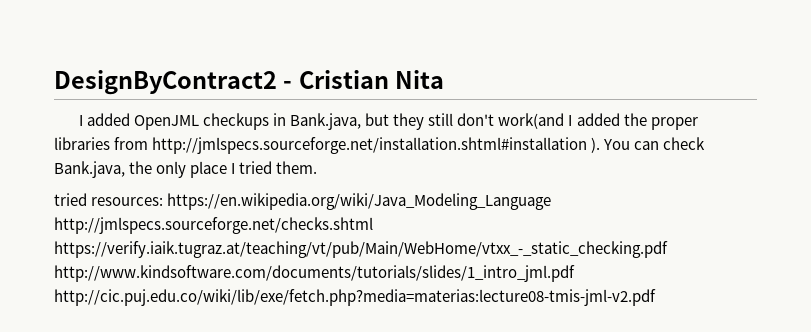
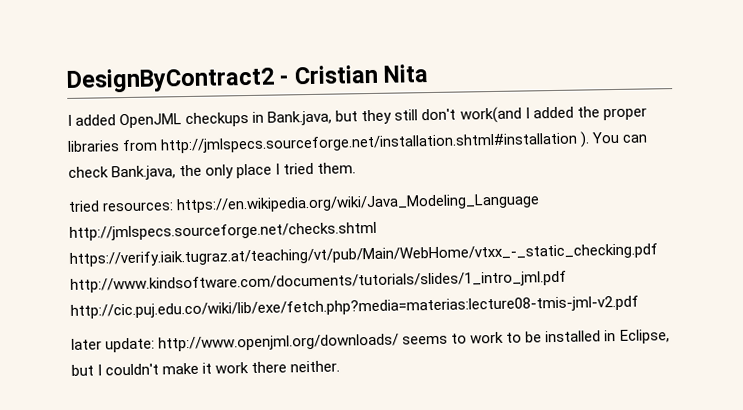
+ later update: http://www.openjml.org/downloads/ seems to work to be installed in Eclipse, but I couldn't make it work there neither.

